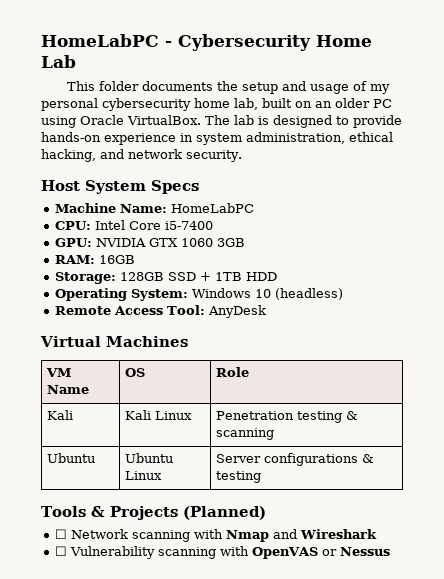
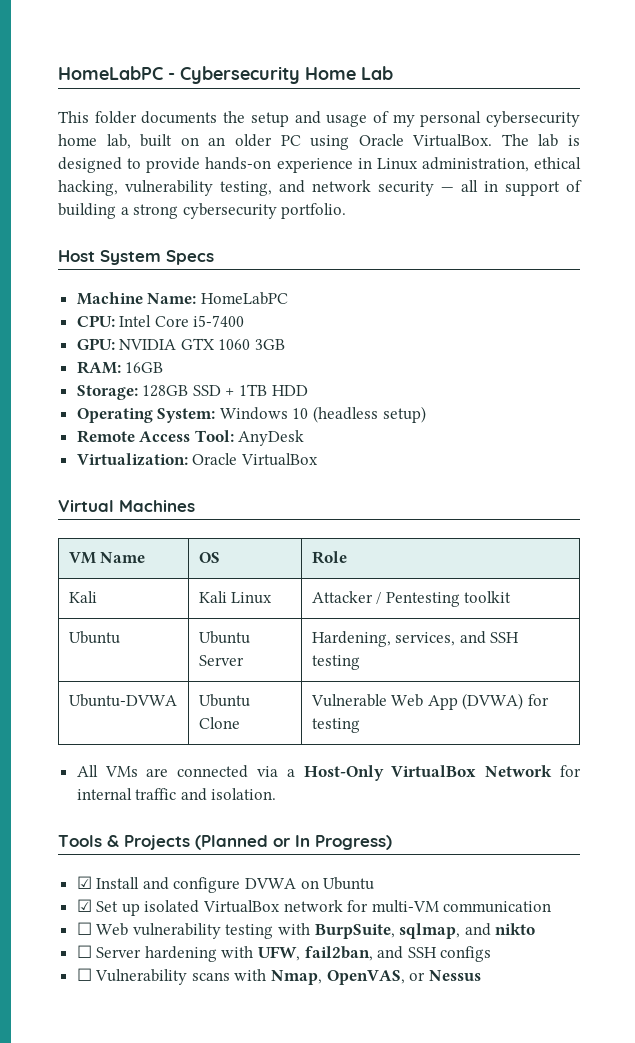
- The lab is designed to provide hands-on experience in system administration, ethical hacking, and network security.
+ The lab is designed to provide hands-on experience in Linux administration, ethical hacking, vulnerability testing, and network security — all in support of building a strong cybersecurity portfolio.
- Operating System: Windows 10 (headless)
+ Operating System: Windows 10 (headless setup)
+ Virtualization: Oracle VirtualBox
- Kali | Kali Linux | Penetration testing & scanning
- Ubuntu | Ubuntu Linux | Server configurations & testing
- Tools & Projects (Planned)
- ☐ Network scanning with Nmap and Wireshark
- ☐ Vulnerability scanning with OpenVAS or Nessus
+ Kali | Kali Linux | Attacker / Pentesting toolkit
+ Ubuntu | Ubuntu Server | Hardening, services, and SSH testing
+ Ubuntu-DVWA | Ubuntu Clone | Vulnerable Web App (DVWA) for testing
+ All VMs are connected via a Host-Only VirtualBox Network for internal traffic and isolation.
+ Tools & Projects (Planned or In Progress)
+ ☑ Install and configure DVWA on Ubuntu
+ ☑ Set up isolated VirtualBox network for multi-VM communication
+ ☐ Web vulnerability testing with BurpSuite, sqlmap, and nikto
+ ☐ Server hardening with UFW, fail2ban, and SSH configs
+ ☐ Vulnerability scans with Nmap, OpenVAS, or Nessus

